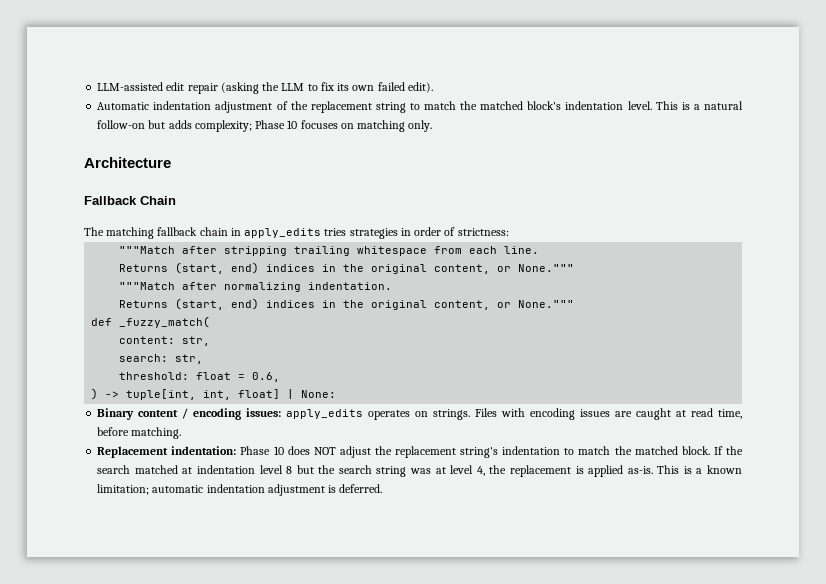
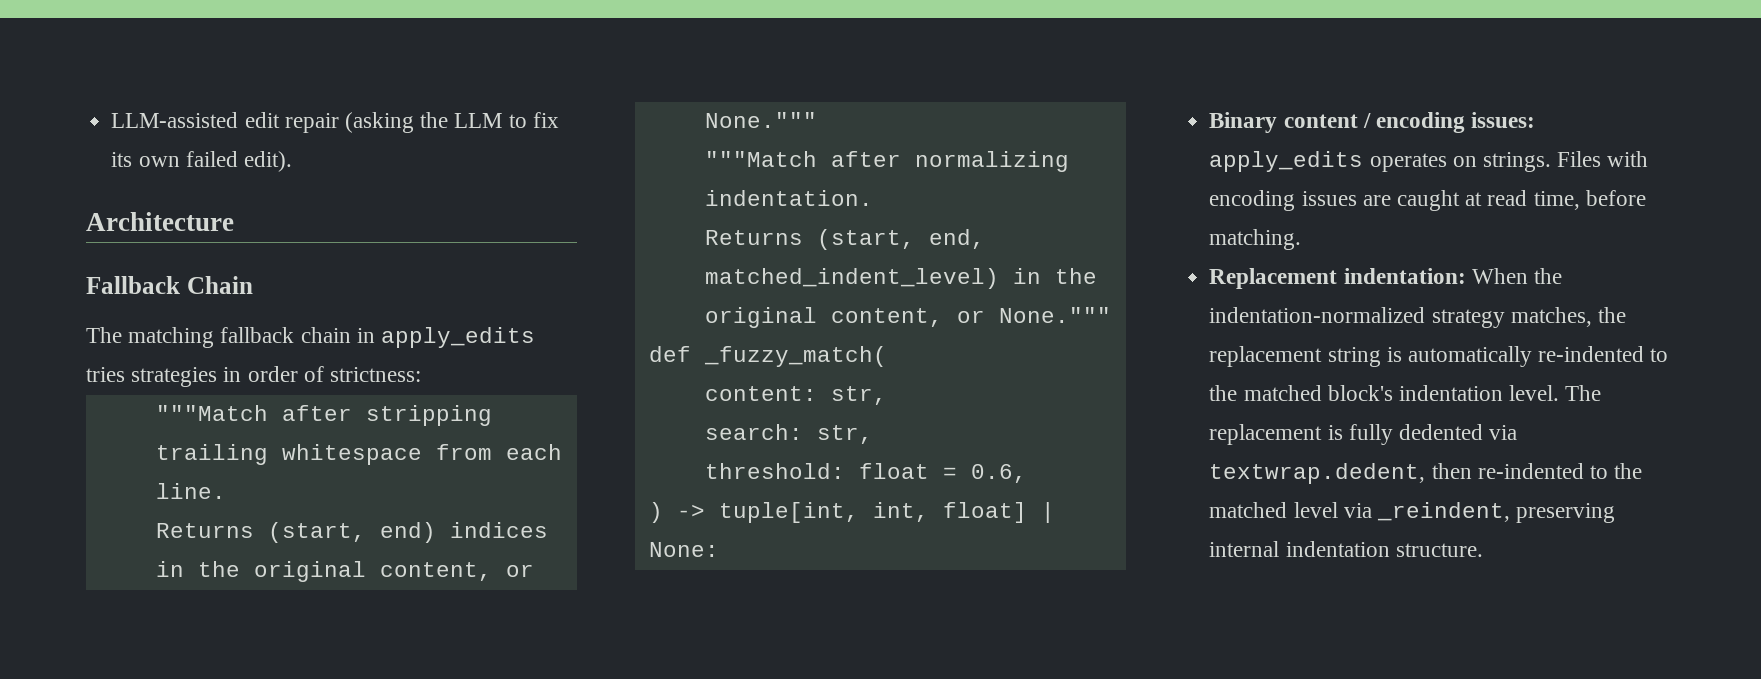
- Automatic indentation adjustment of the replacement string to match the matched block's indentation level. This is a natural follow-on but adds complexity; Phase 10 focuses on matching only.
  """Match after normalizing indentation.
- Returns (start, end) indices in the original content, or None."""
+ Returns (start, end, matched_indent_level) in the original content, or None."""
- Replacement indentation: Phase 10 does NOT adjust the replacement string's indentation to match the matched block. If the search matched at indentation level 8 but the search string was at level 4, the replacement is applied as-is. This is a known limitation; automatic indentation adjustment is deferred.
+ Replacement indentation: When the indentation-normalized strategy matches, the replacement string is automatically re-indented to the matched block's indentation level. The replacement is fully dedented via textwrap.dedent, then re-indented to the matched level via _reindent, preserving internal indentation structure.

